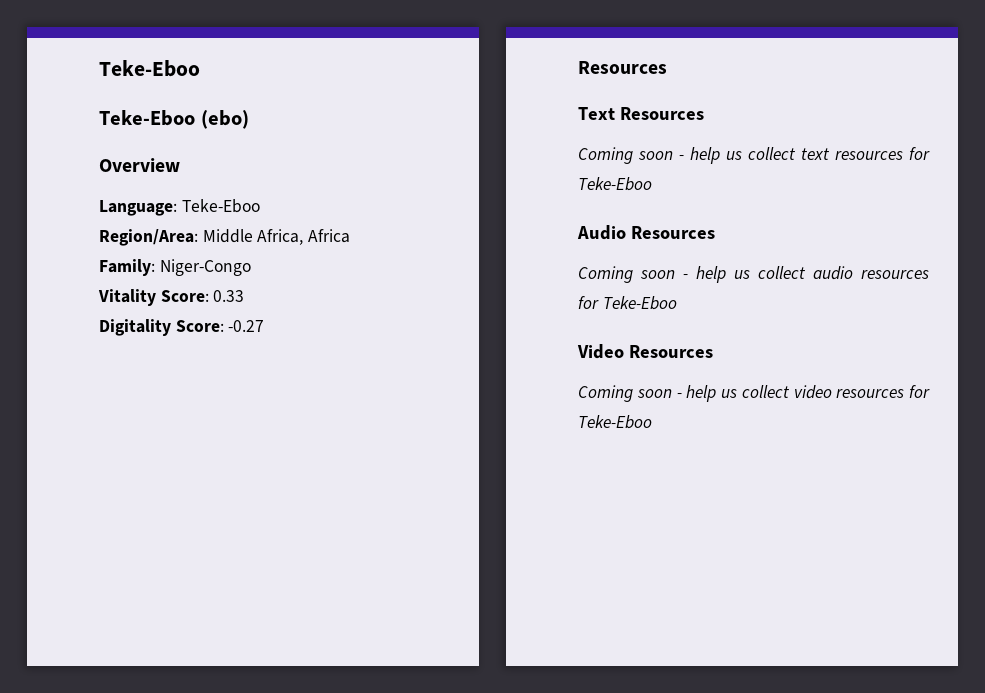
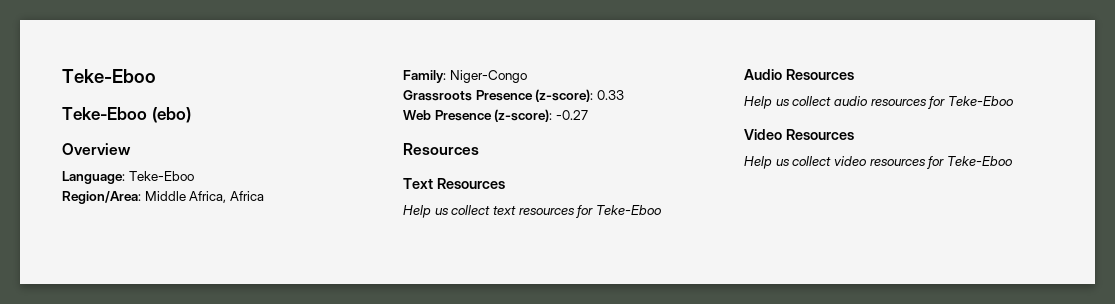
- Vitality Score: 0.33
- Digitality Score: -0.27
+ Grassroots Presence (z-score): 0.33
+ Web Presence (z-score): -0.27
- Coming soon - help us collect text resources for Teke-Eboo
+ Help us collect text resources for Teke-Eboo
- Coming soon - help us collect audio resources for Teke-Eboo
+ Help us collect audio resources for Teke-Eboo
- Coming soon - help us collect video resources for Teke-Eboo
+ Help us collect video resources for Teke-Eboo

